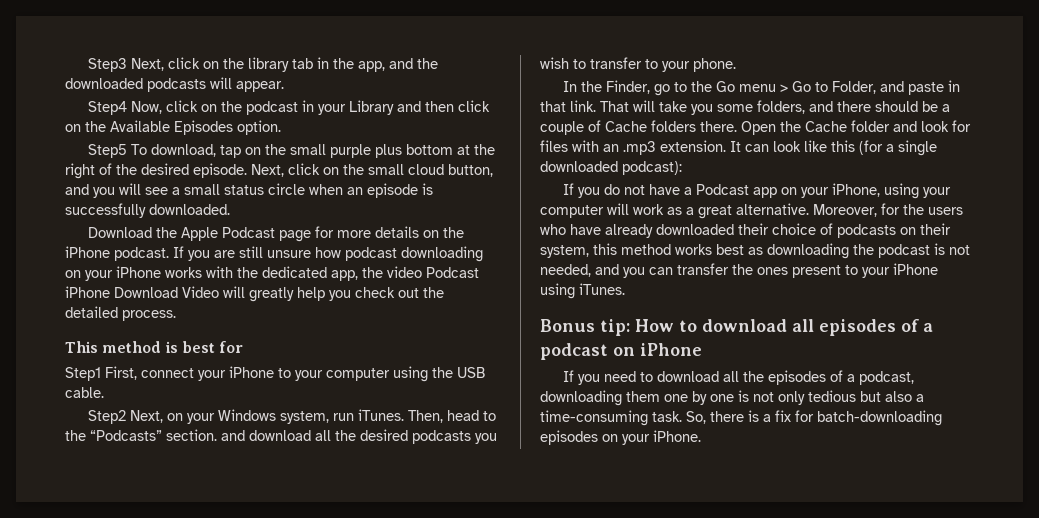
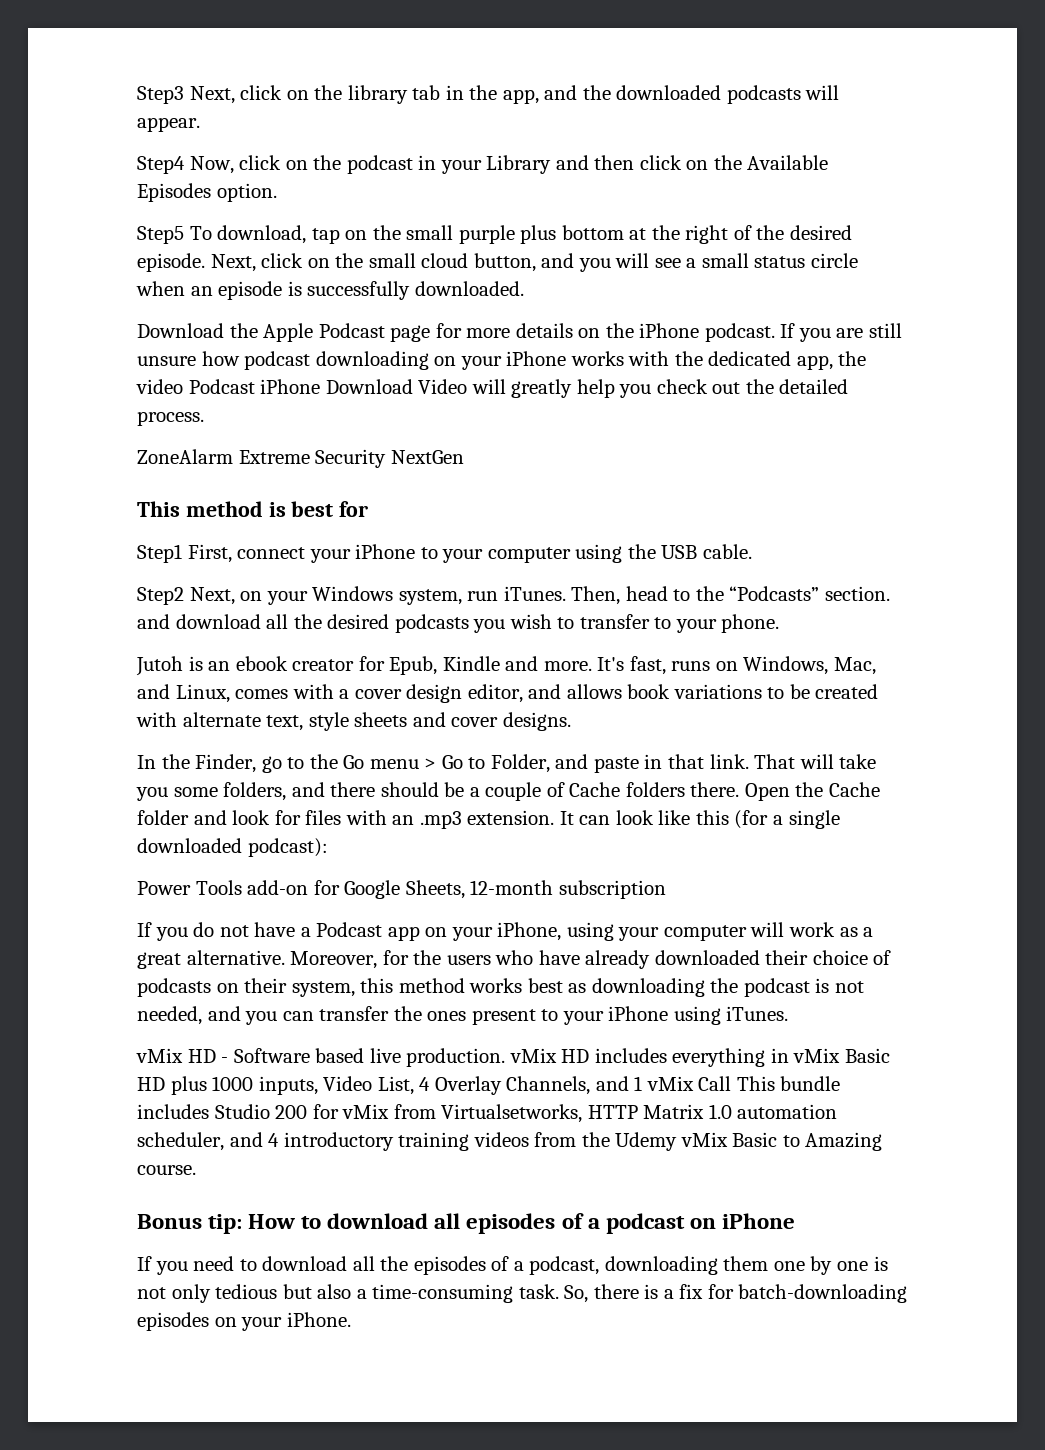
+ ZoneAlarm Extreme Security NextGen
+ Jutoh is an ebook creator for Epub, Kindle and more. It's fast, runs on Windows, Mac, and Linux, comes with a cover design editor, and allows book variations to be created with alternate text, style sheets and cover designs.
+ Power Tools add-on for Google Sheets, 12-month subscription
+ vMix HD - Software based live production. vMix HD includes everything in vMix Basic HD plus 1000 inputs, Video List, 4 Overlay Channels, and 1 vMix Call This bundle includes Studio 200 for vMix from Virtualsetworks, HTTP Matrix 1.0 automation scheduler, and 4 introductory training videos from the Udemy vMix Basic to Amazing course.

